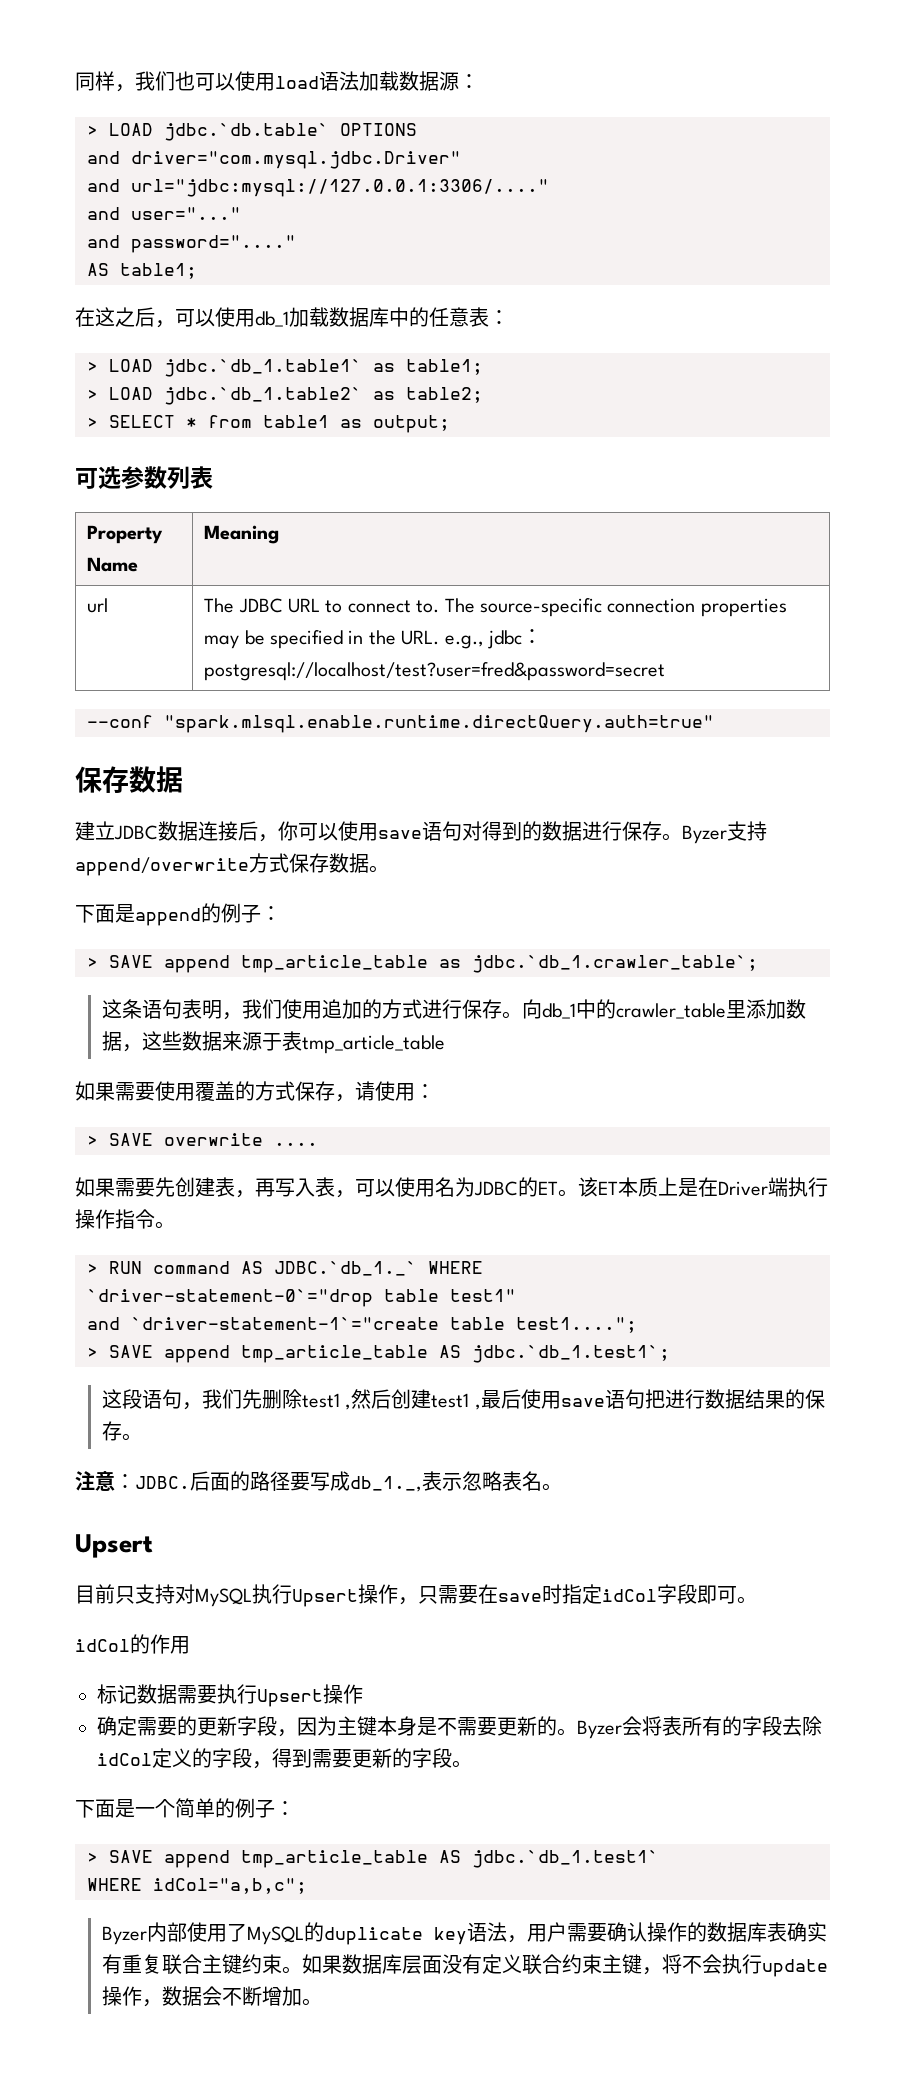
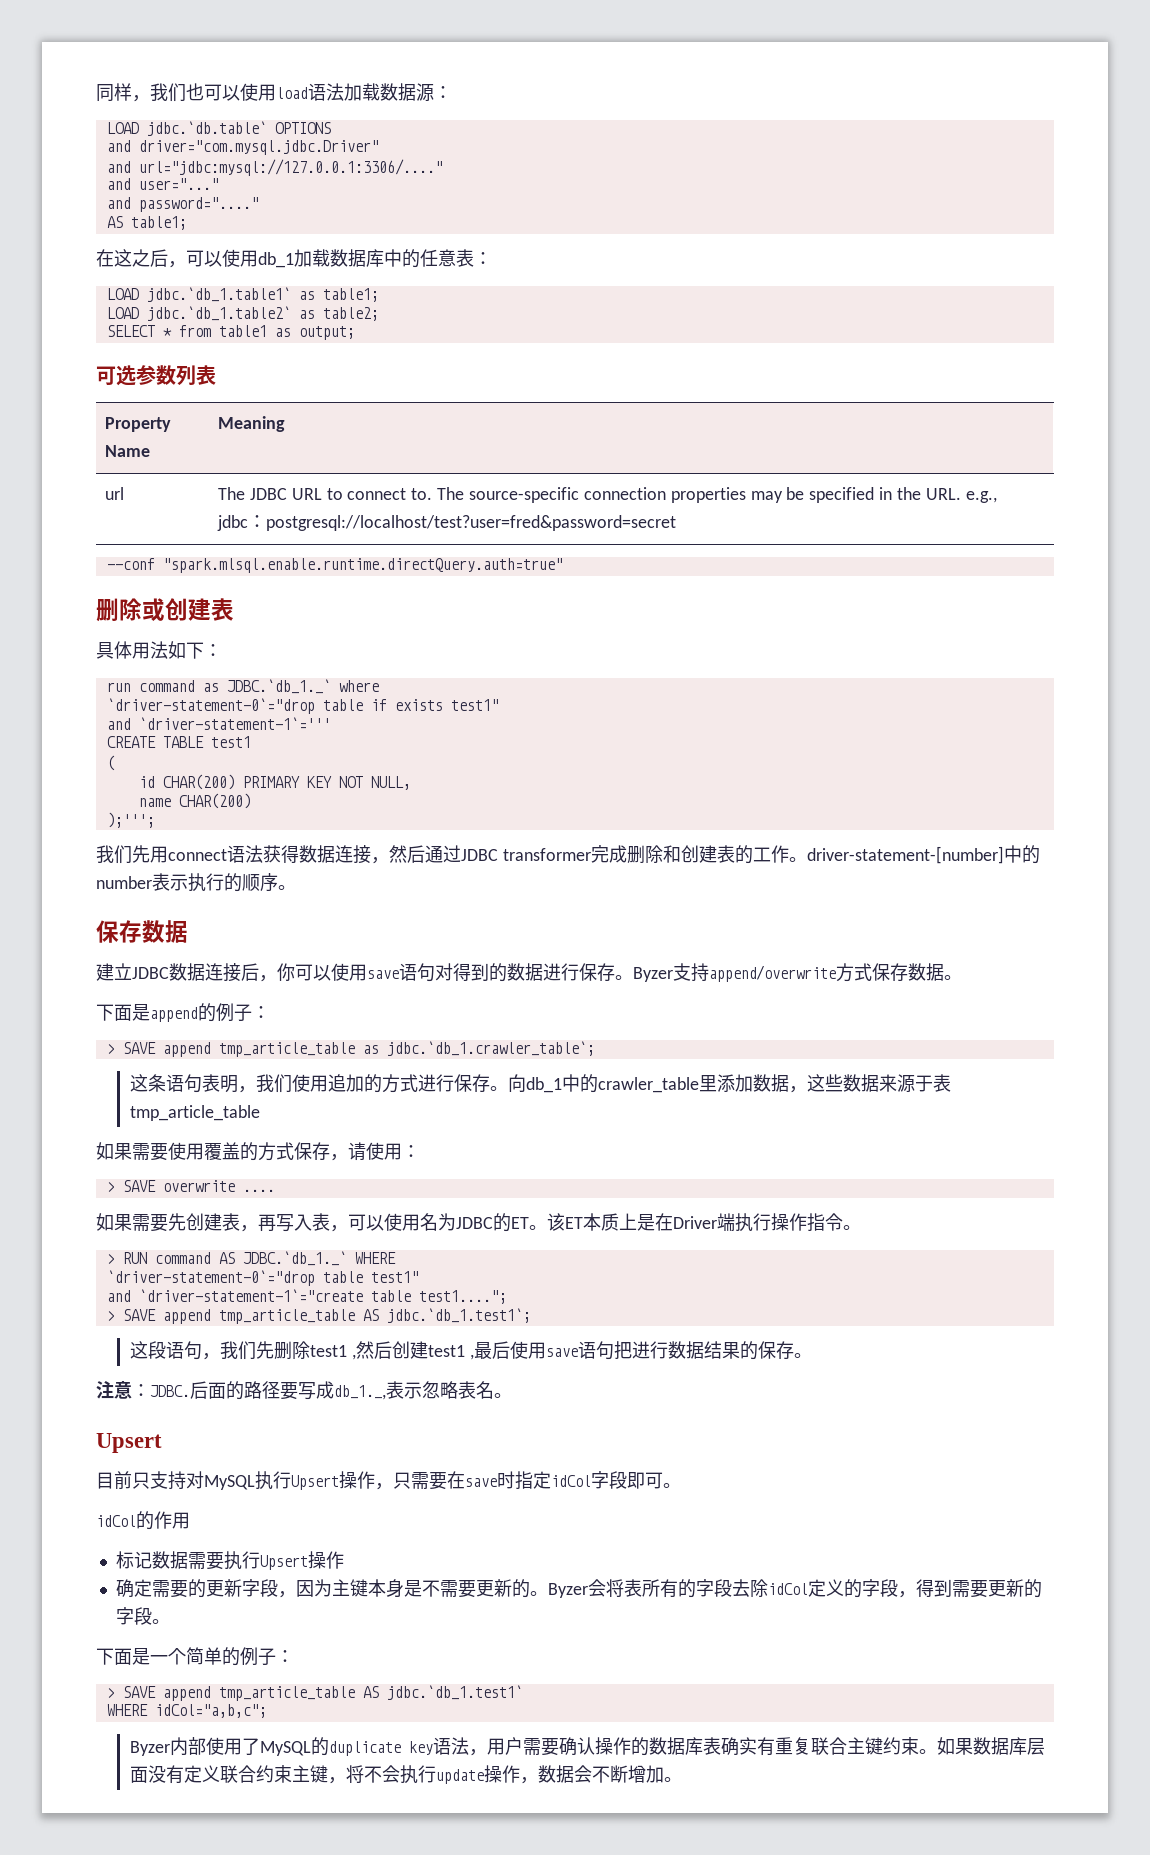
- > LOAD jdbc.`db.table` OPTIONS
+ LOAD jdbc.`db.table` OPTIONS
- > LOAD jdbc.`db_1.table1` as table1;
+ LOAD jdbc.`db_1.table1` as table1;
- > LOAD jdbc.`db_1.table2` as table2;
+ LOAD jdbc.`db_1.table2` as table2;
- > SELECT * from table1 as output;
+ SELECT * from table1 as output;
+ 删除或创建表
+ 具体用法如下：
+ run command as JDBC.`db_1._` where
+ `driver-statement-0`="drop table if exists test1"
+ and `driver-statement-1`='''
+ CREATE TABLE test1
+ (
+ id CHAR(200) PRIMARY KEY NOT NULL,
+ name CHAR(200)
+ );''';
+ 我们先用connect语法获得数据连接，然后通过JDBC transformer完成删除和创建表的工作。driver-statement-[number]中的number表示执行的顺序。

